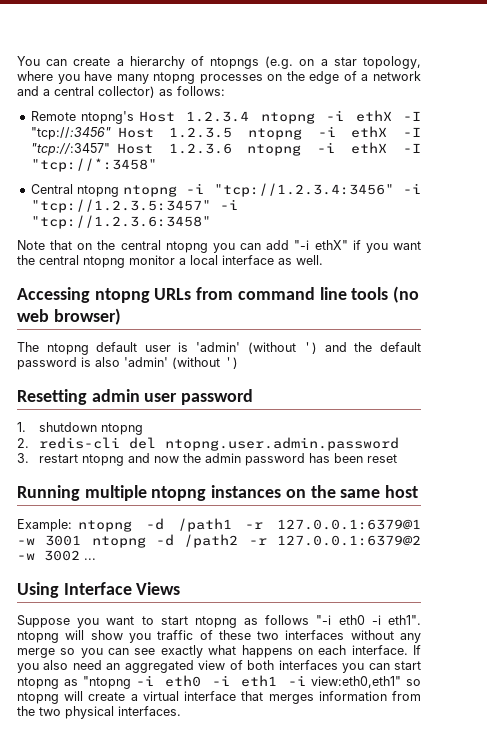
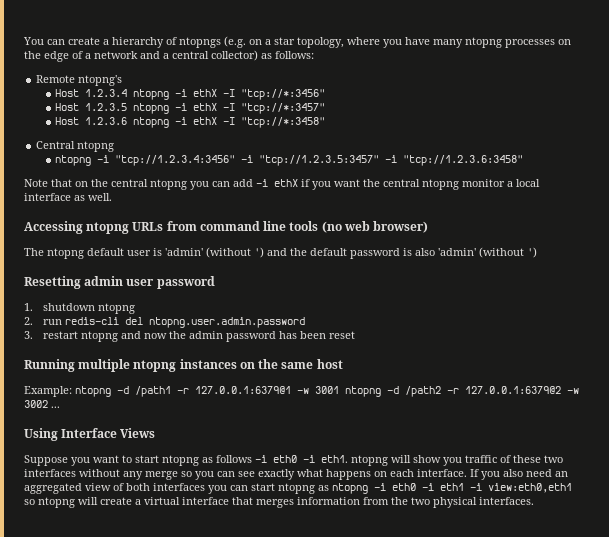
- Remote ntopng's Host 1.2.3.4 ntopng -i ethX -I "tcp://:3456" Host 1.2.3.5 ntopng -i ethX -I "tcp://:3457" Host 1.2.3.6 ntopng -i ethX -I "tcp://*:3458"
+ Remote ntopng's
+ Host 1.2.3.4 ntopng -i ethX -I "tcp://*:3456"
+ Host 1.2.3.5 ntopng -i ethX -I "tcp://*:3457"
+ Host 1.2.3.6 ntopng -i ethX -I "tcp://*:3458"
- Central ntopng ntopng -i "tcp://1.2.3.4:3456" -i "tcp://1.2.3.5:3457" -i "tcp://1.2.3.6:3458"
+ Central ntopng
+ ntopng -i "tcp://1.2.3.4:3456" -i "tcp://1.2.3.5:3457" -i "tcp://1.2.3.6:3458"
- Note that on the central ntopng you can add "-i ethX" if you want the central ntopng monitor a local interface as well.
+ Note that on the central ntopng you can add -i ethX if you want the central ntopng monitor a local interface as well.
- 2. redis-cli del ntopng.user.admin.password
+ 2. run redis-cli del ntopng.user.admin.password
- Suppose you want to start ntopng as follows "-i eth0 -i eth1". ntopng will show you traffic of these two interfaces without any merge so you can see exactly what happens on each interface.
+ Suppose you want to start ntopng as follows -i eth0 -i eth1. ntopng will show you traffic of these two interfaces without any merge so you can see exactly what happens on each interface.
- If you also need an aggregated view of both interfaces you can start ntopng as "ntopng -i eth0 -i eth1 -i view:eth0,eth1" so ntopng will create a virtual interface that merges information from the two physical interfaces.
+ If you also need an aggregated view of both interfaces you can start ntopng as ntopng -i eth0 -i eth1 -i view:eth0,eth1 so ntopng will create a virtual interface that merges information from the two physical interfaces.

